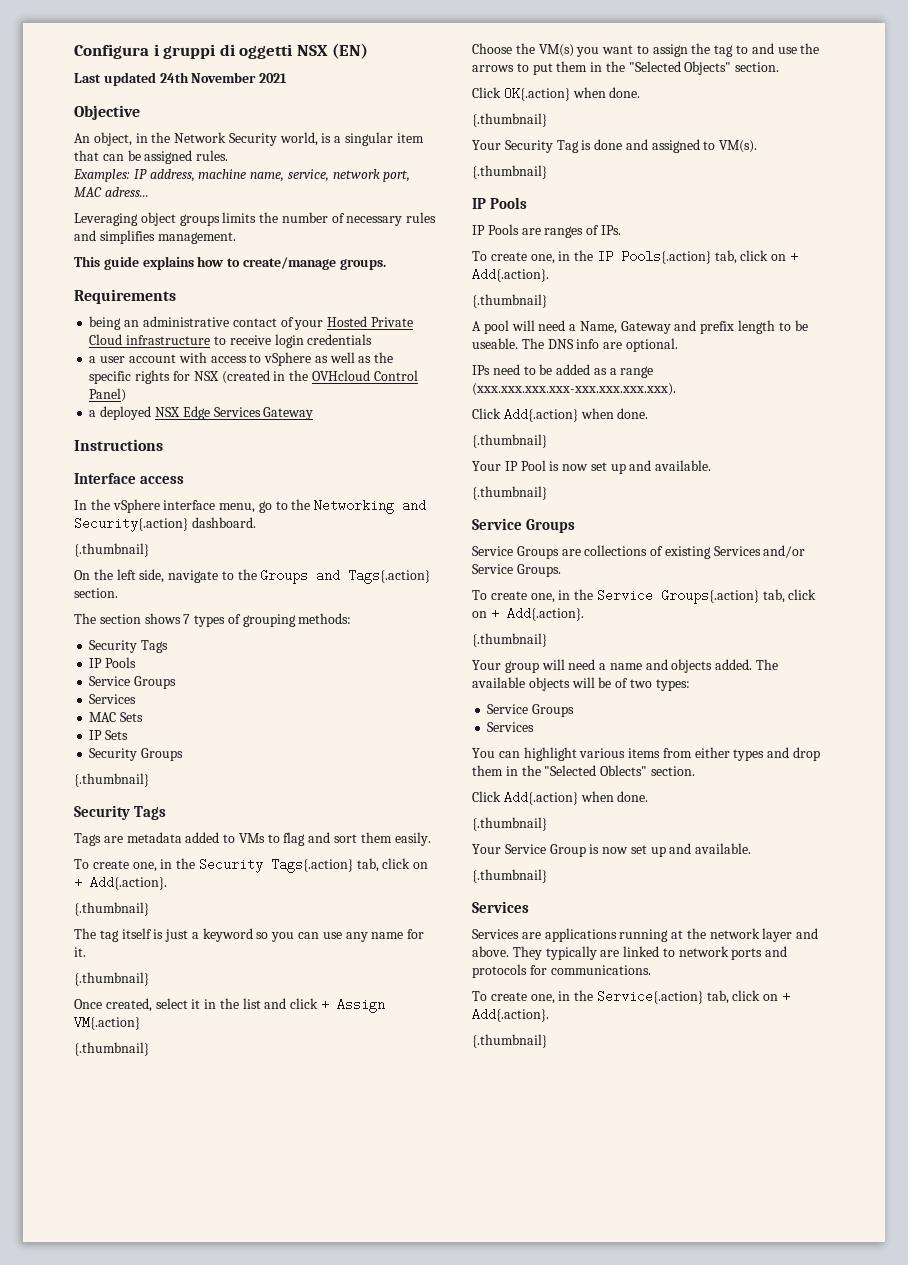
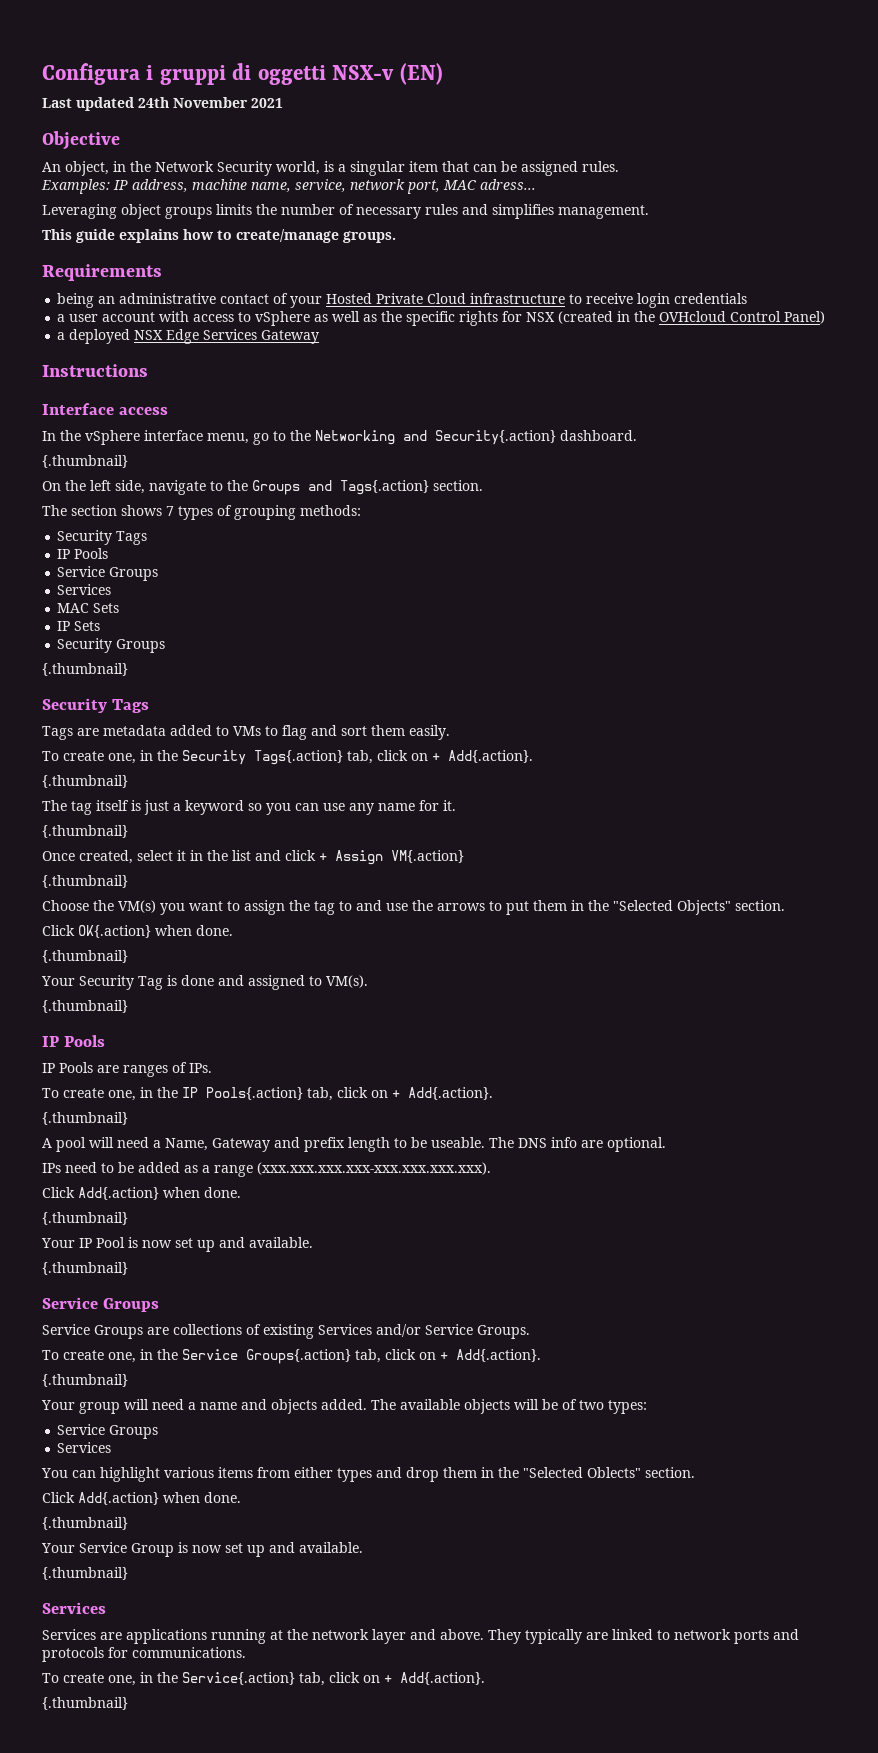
- Configura i gruppi di oggetti NSX (EN)
+ Configura i gruppi di oggetti NSX-v (EN)

